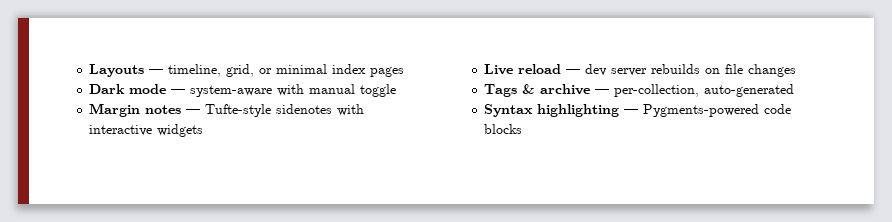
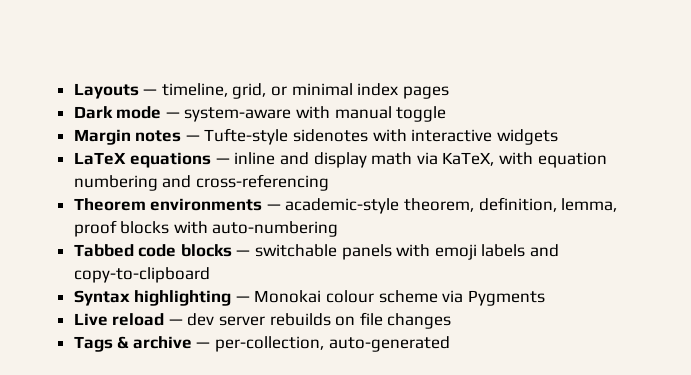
+ LaTeX equations — inline and display math via KaTeX, with equation numbering and cross-referencing
+ Theorem environments — academic-style theorem, definition, lemma, proof blocks with auto-numbering
+ Tabbed code blocks — switchable panels with emoji labels and copy-to-clipboard
+ Syntax highlighting — Monokai colour scheme via Pygments
- Syntax highlighting — Pygments-powered code blocks

